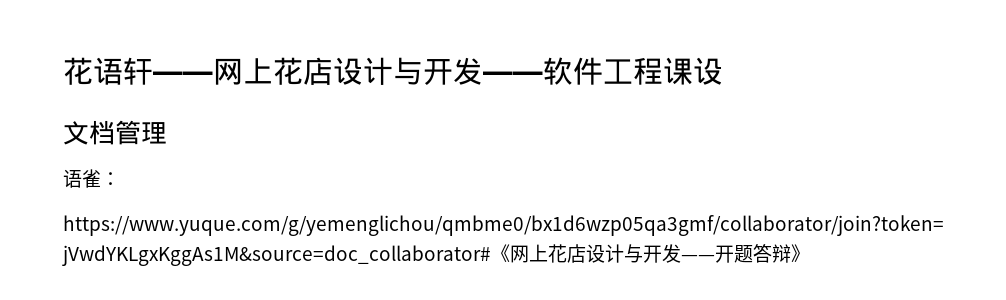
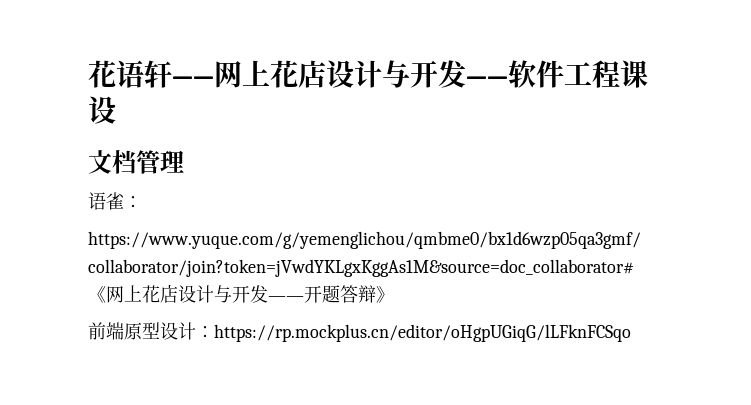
+ 前端原型设计：https://rp.mockplus.cn/editor/oHgpUGiqG/lLFknFCSqo

